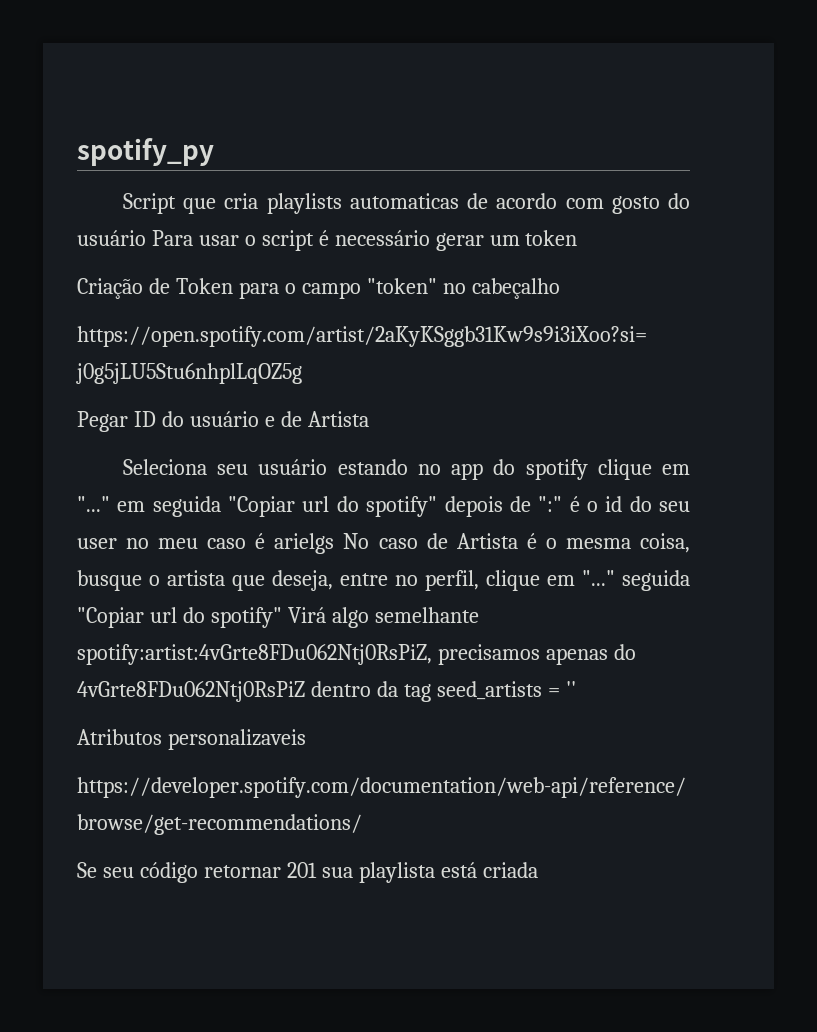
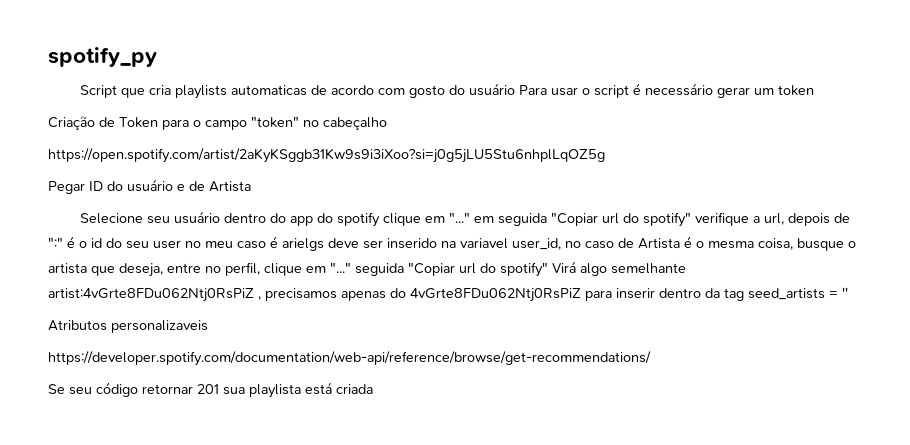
- Seleciona seu usuário estando no app do spotify clique em "..." em seguida "Copiar url do spotify" depois de ":"
+ Selecione seu usuário dentro do app do spotify clique em "..." em seguida "Copiar url do spotify" verifique a url, depois de ":"
- é o id do seu user no meu caso é arielgs No caso de Artista é o mesma coisa, busque o artista que deseja, entre no perfil, clique em "..." seguida "Copiar url do spotify" Virá algo semelhante spotify:artist:4vGrte8FDu062Ntj0RsPiZ, precisamos apenas do 4vGrte8FDu062Ntj0RsPiZ dentro da tag seed_artists = ''
+ é o id do seu user no meu caso é arielgs deve ser inserido na variavel user_id, no caso de Artista é o mesma coisa, busque o artista que deseja, entre no perfil, clique em "..." seguida "Copiar url do spotify" Virá algo semelhante artist:4vGrte8FDu062Ntj0RsPiZ , precisamos apenas do 4vGrte8FDu062Ntj0RsPiZ para inserir dentro da tag seed_artists = ''

